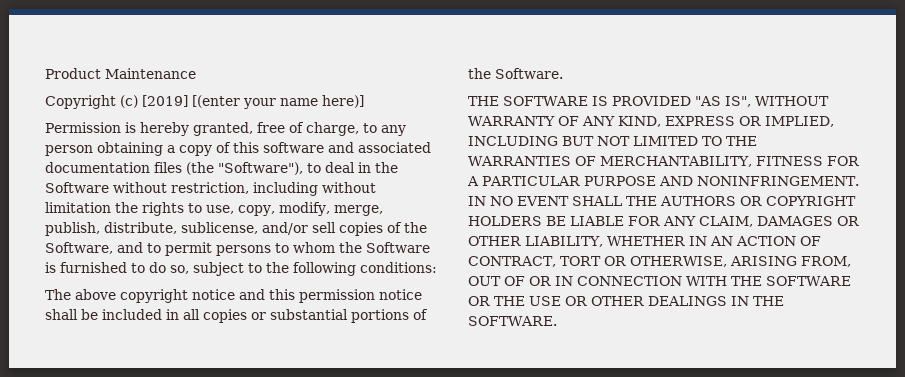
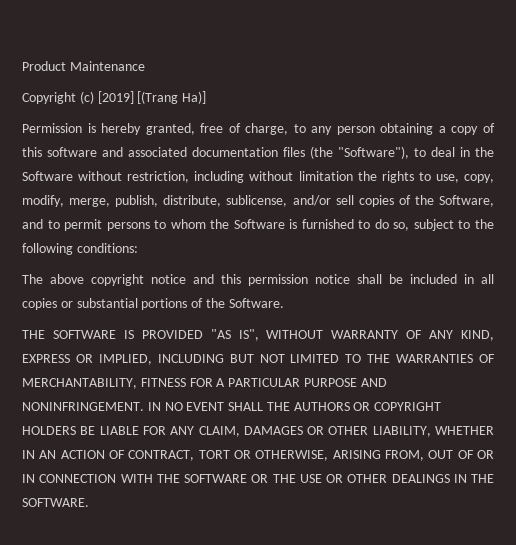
- Copyright (c) [2019] [(enter your name here)]
+ Copyright (c) [2019] [(Trang Ha)]

